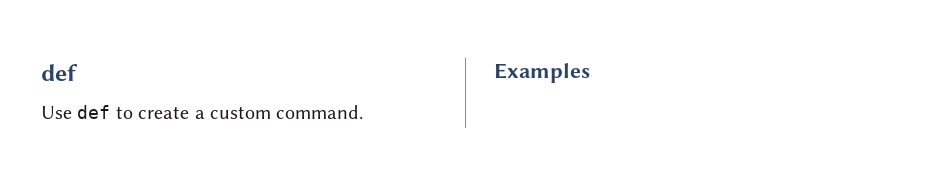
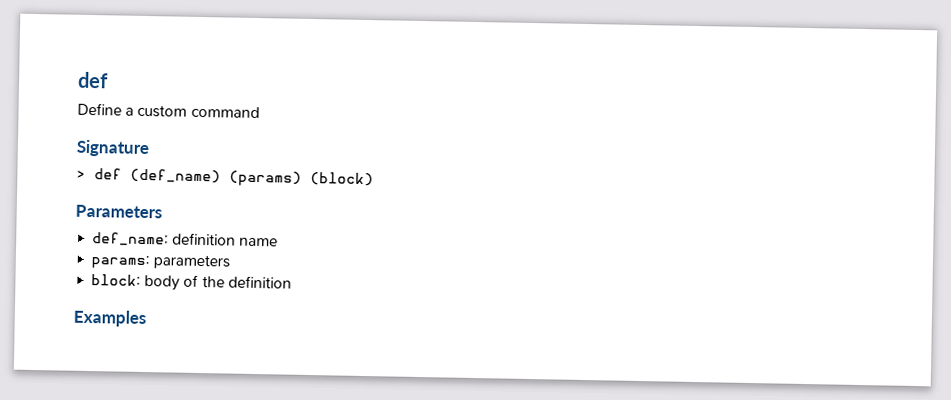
- Use def to create a custom command.
+ Define a custom command
+ Signature
+ > def (def_name) (params) (block)
+ Parameters
+ def_name: definition name
+ params: parameters
+ block: body of the definition

